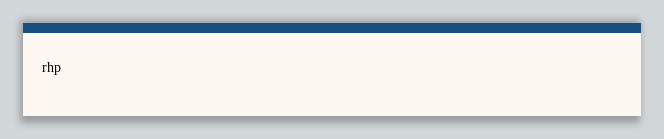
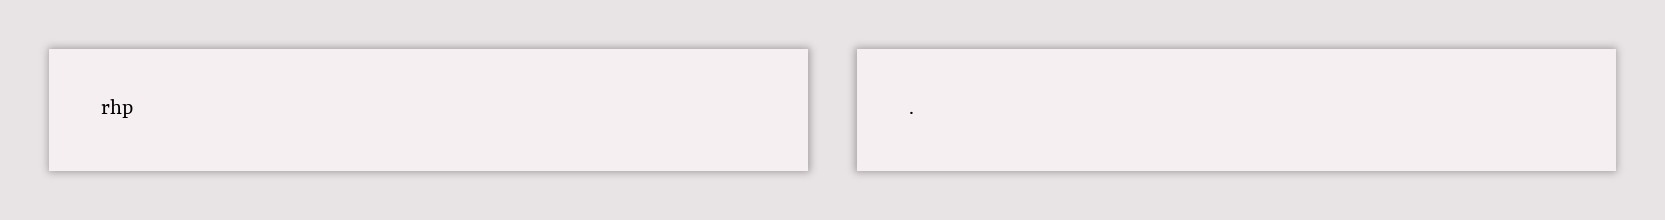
+ .

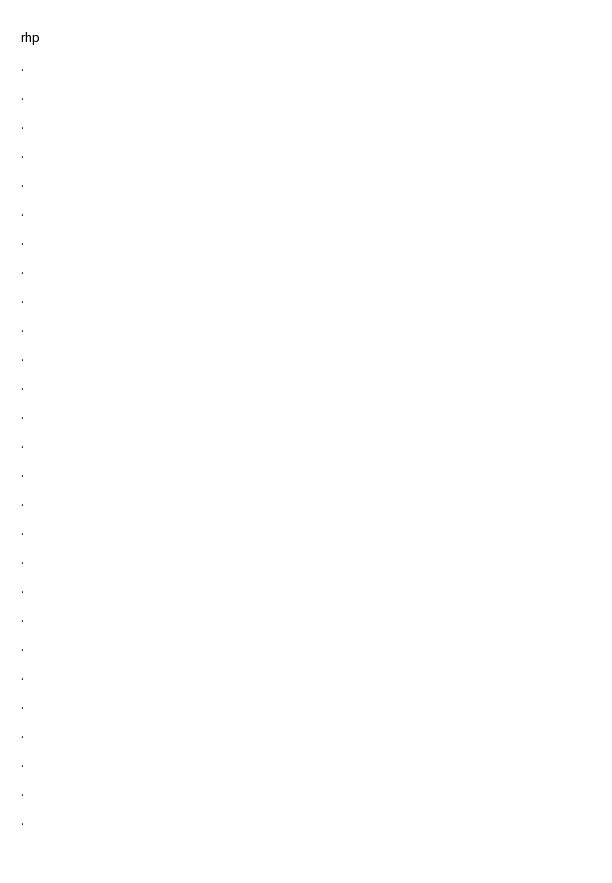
  rhp
+ .
+ .
+ .
+ .
+ .
+ .
+ .
+ .
+ .
+ .
+ .
+ .
+ .
+ .
+ .
+ .
+ .
+ .
+ .
+ .
+ .
+ .
+ .
+ .
+ .
+ .

